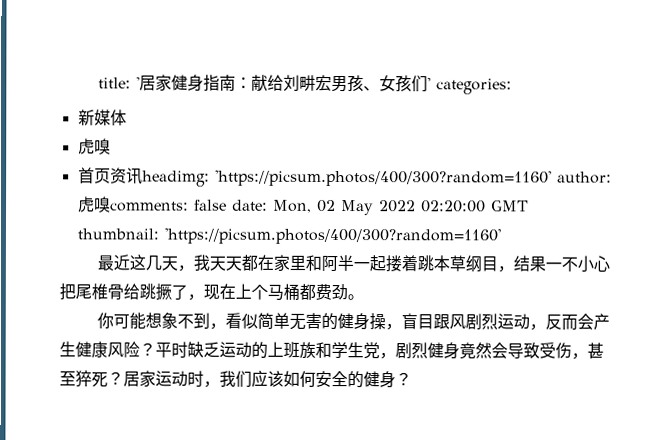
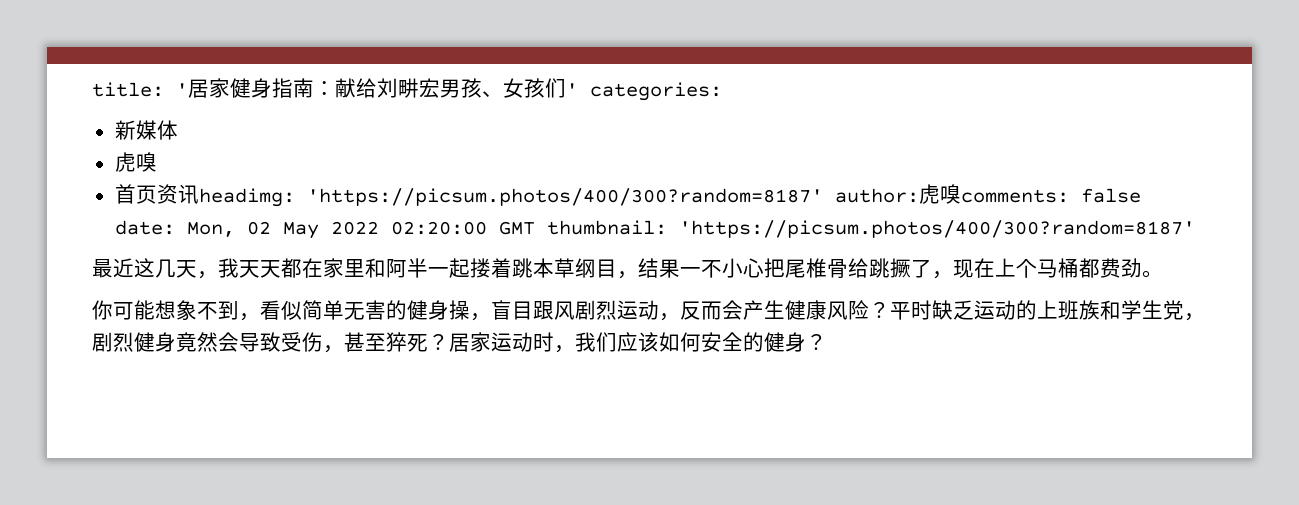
- 首页资讯headimg: 'https://picsum.photos/400/300?random=1160' author:虎嗅comments: false date: Mon, 02 May 2022 02:20:00 GMT thumbnail: 'https://picsum.photos/400/300?random=1160'
+ 首页资讯headimg: 'https://picsum.photos/400/300?random=8187' author:虎嗅comments: false date: Mon, 02 May 2022 02:20:00 GMT thumbnail: 'https://picsum.photos/400/300?random=8187'

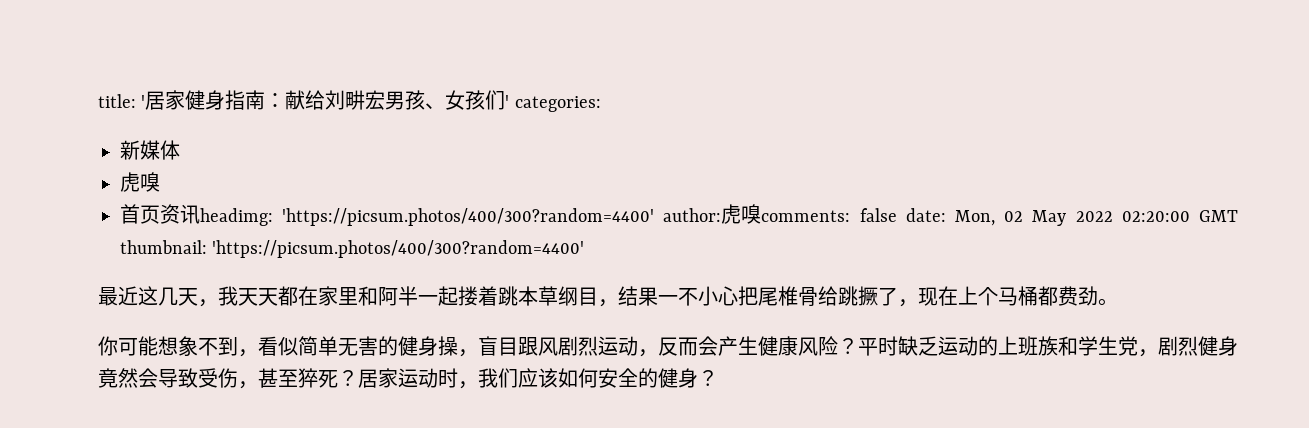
- 首页资讯headimg: 'https://picsum.photos/400/300?random=8187' author:虎嗅comments: false date: Mon, 02 May 2022 02:20:00 GMT thumbnail: 'https://picsum.photos/400/300?random=8187'
+ 首页资讯headimg: 'https://picsum.photos/400/300?random=4400' author:虎嗅comments: false date: Mon, 02 May 2022 02:20:00 GMT thumbnail: 'https://picsum.photos/400/300?random=4400'

